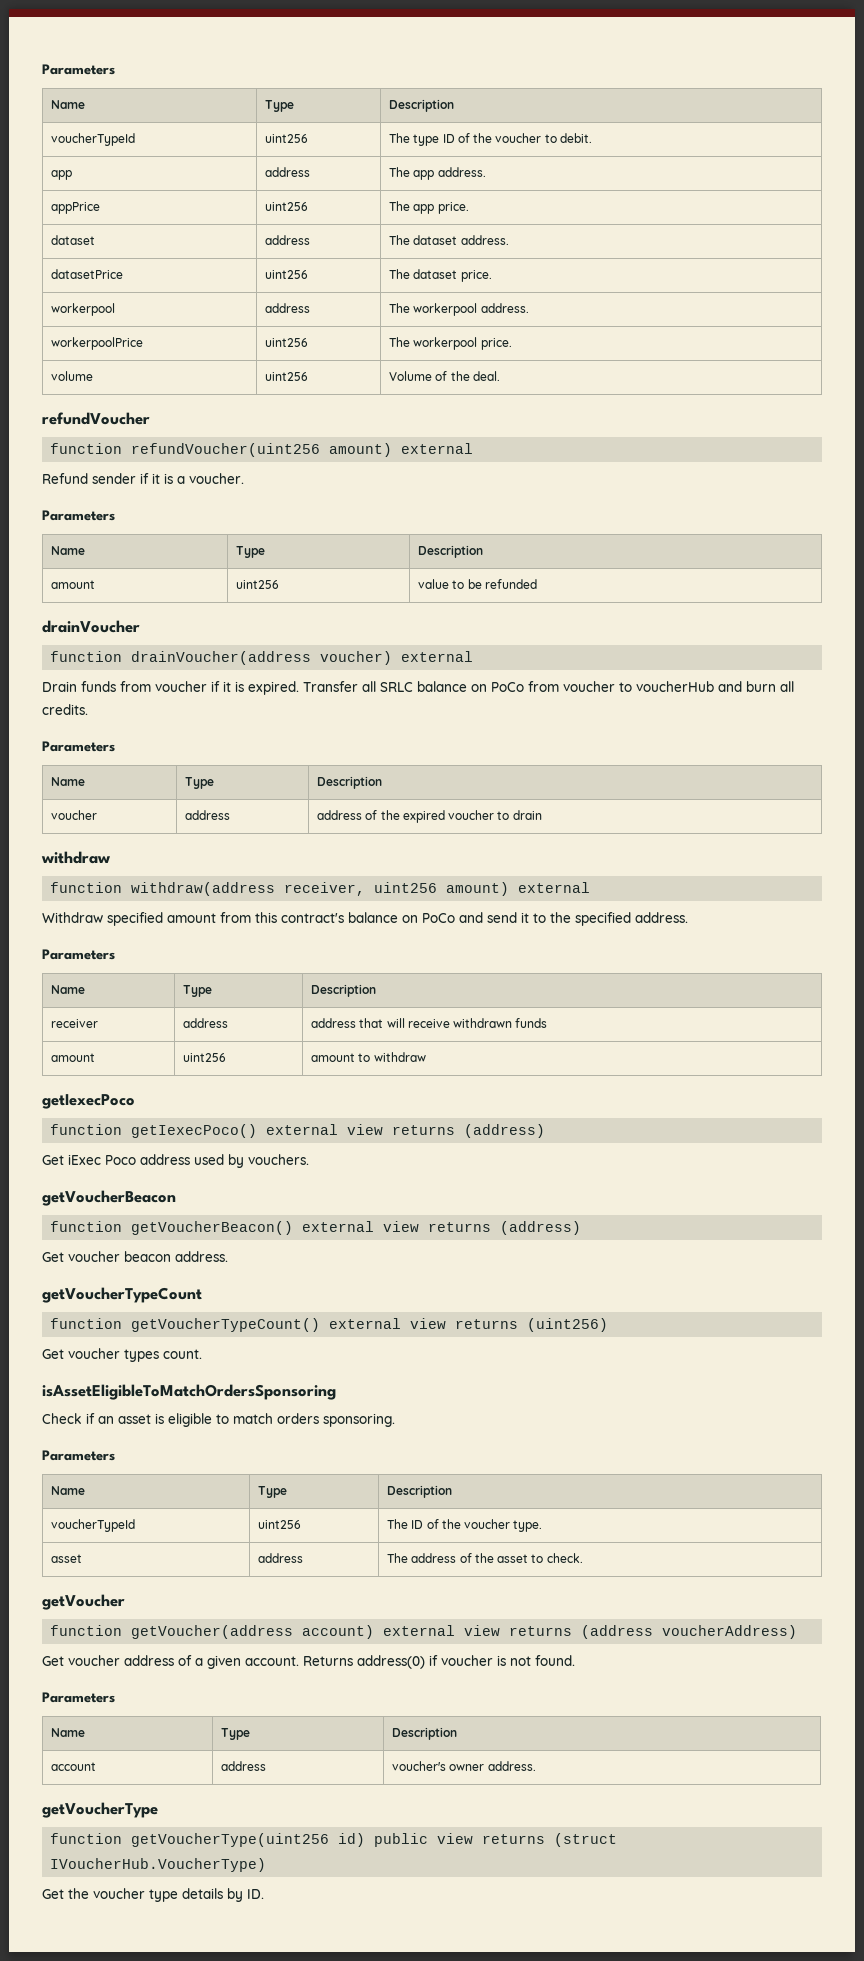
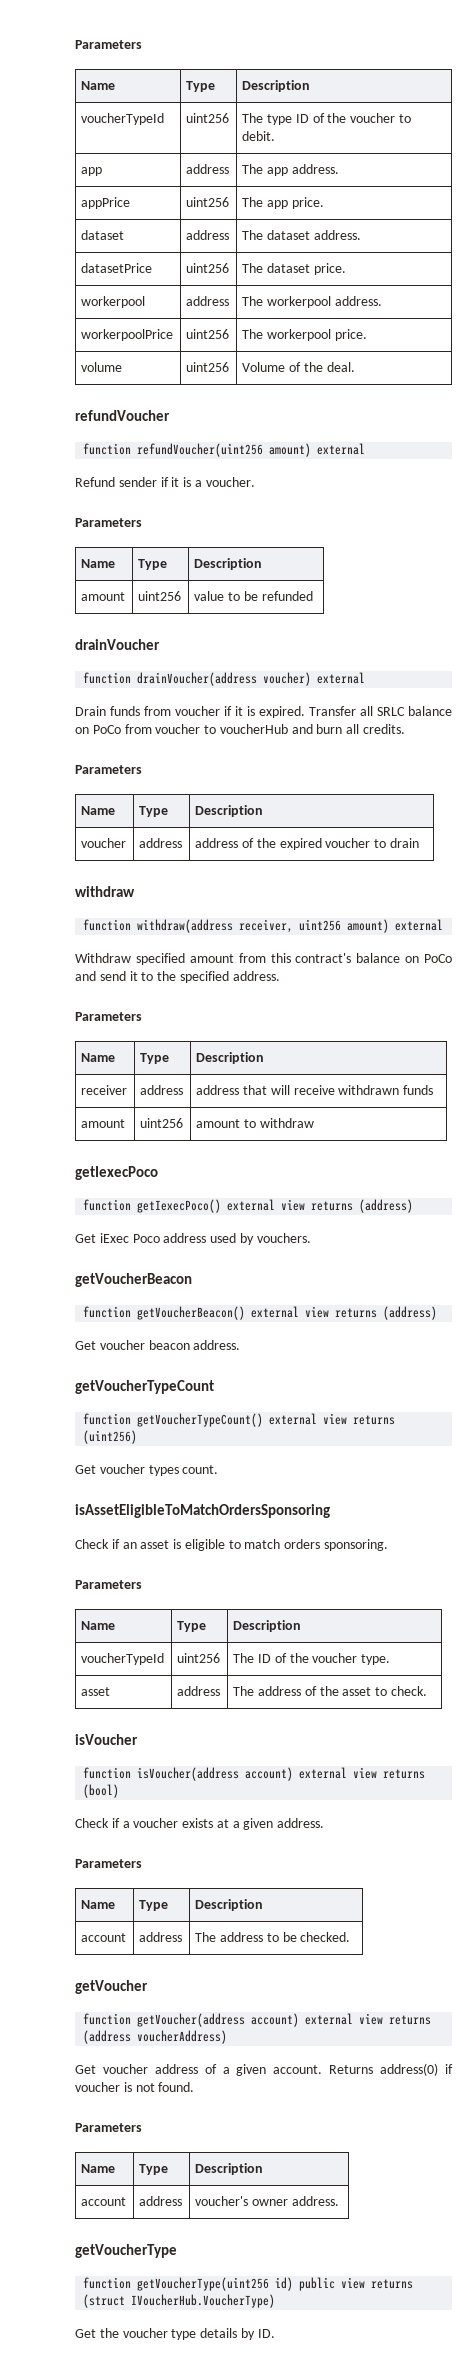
+ isVoucher
+ function isVoucher(address account) external view returns (bool)
+ Check if a voucher exists at a given address.
+ Parameters
+ Name | Type | Description
+ account | address | The address to be checked.

